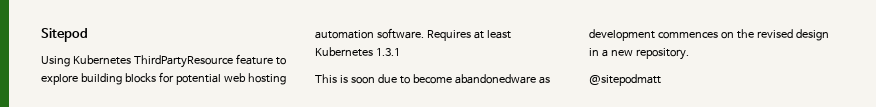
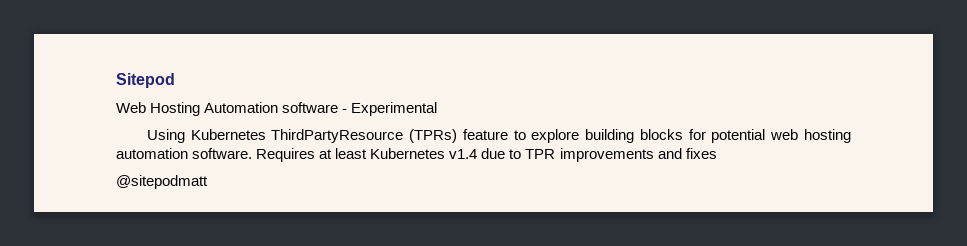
+ Web Hosting Automation software - Experimental
- Using Kubernetes ThirdPartyResource feature to explore building blocks for potential web hosting automation software.
+ Using Kubernetes ThirdPartyResource (TPRs) feature to explore building blocks for potential web hosting automation software.
- Requires at least Kubernetes 1.3.1
- This is soon due to become abandonedware as development commences on the revised design in a new repository.
+ Requires at least Kubernetes v1.4 due to TPR improvements and fixes

